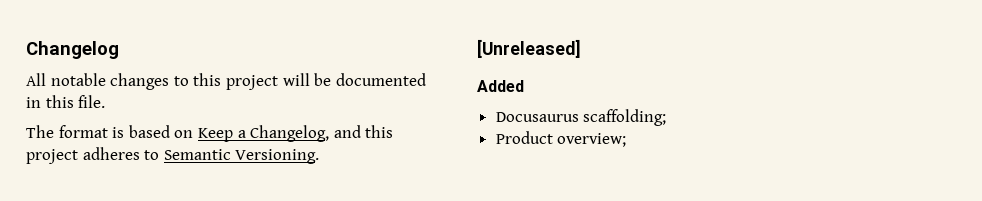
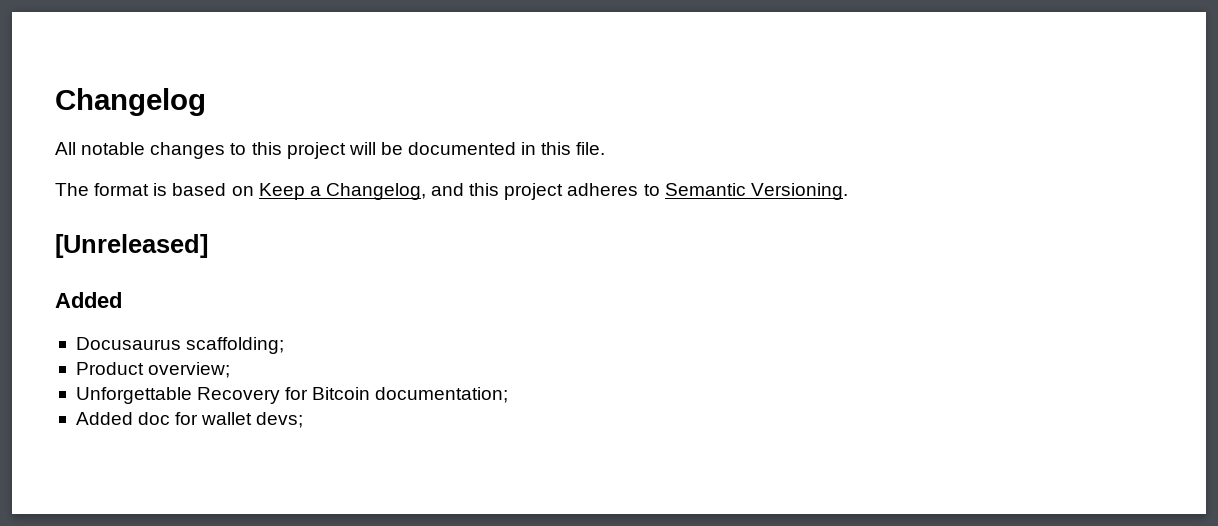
+ Unforgettable Recovery for Bitcoin documentation;
+ Added doc for wallet devs;

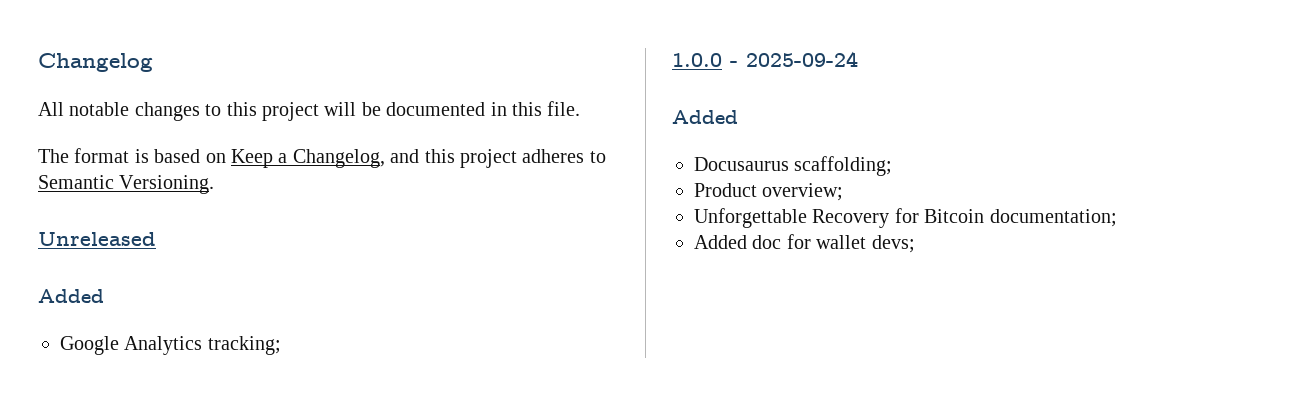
- [Unreleased]
+ Unreleased
+ Added
+ Google Analytics tracking;
+ 1.0.0 - 2025-09-24

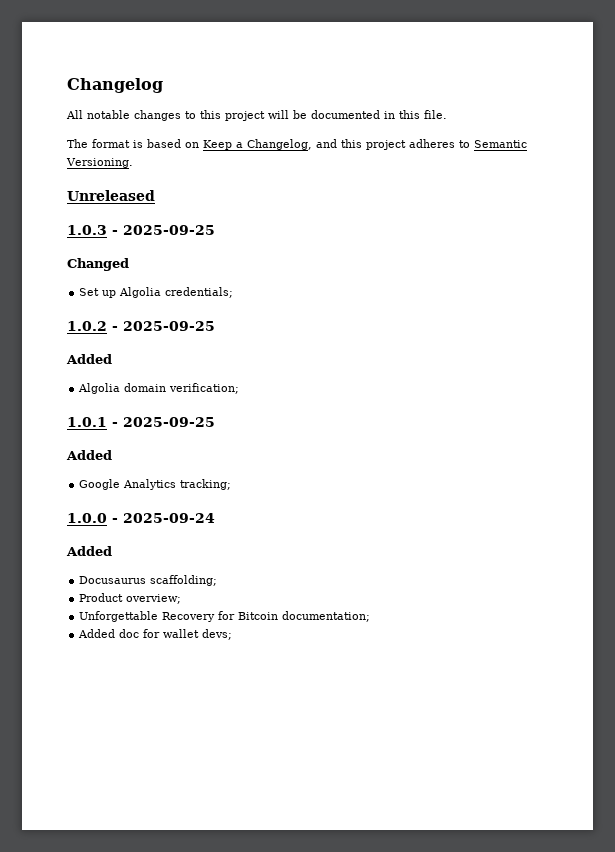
+ 1.0.3 - 2025-09-25
+ Changed
+ Set up Algolia credentials;
+ 1.0.2 - 2025-09-25
+ Added
+ Algolia domain verification;
+ 1.0.1 - 2025-09-25

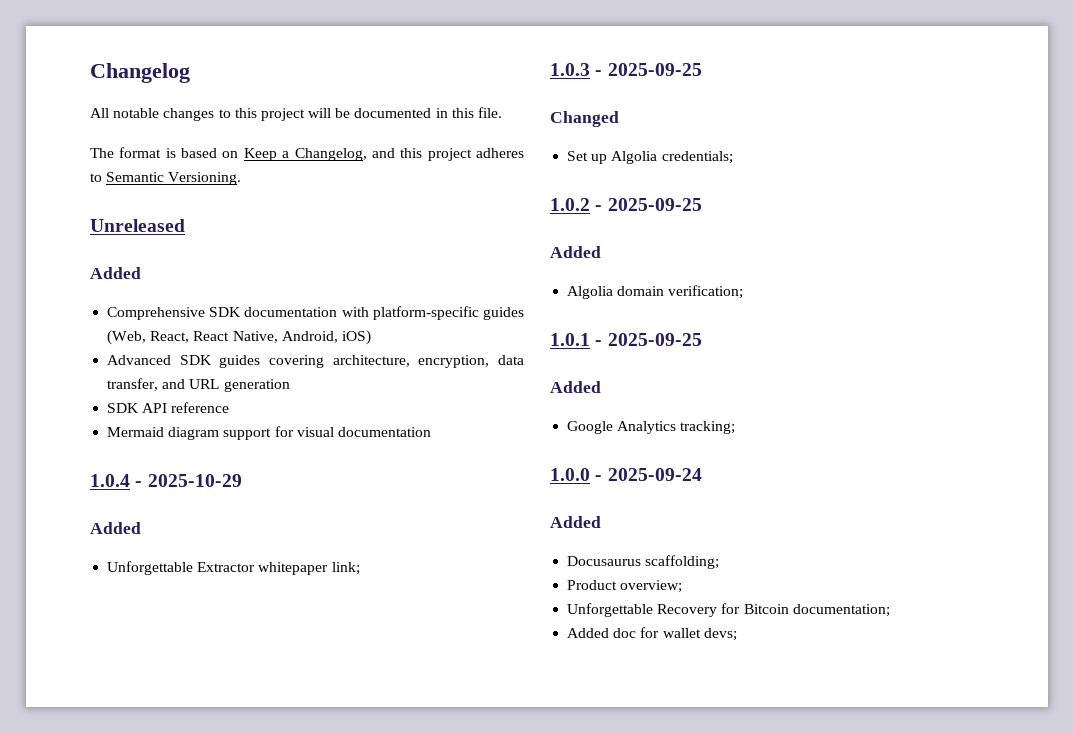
  Unreleased
+ Added
+ Comprehensive SDK documentation with platform-specific guides (Web, React, React Native, Android, iOS)
+ Advanced SDK guides covering architecture, encryption, data transfer, and URL generation
+ SDK API reference
+ Mermaid diagram support for visual documentation
+ 1.0.4 - 2025-10-29
+ Added
+ Unforgettable Extractor whitepaper link;

